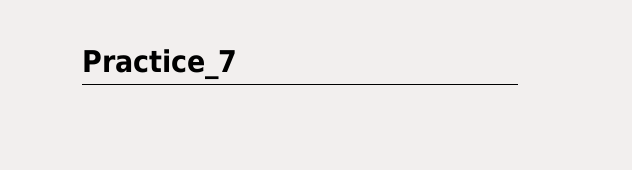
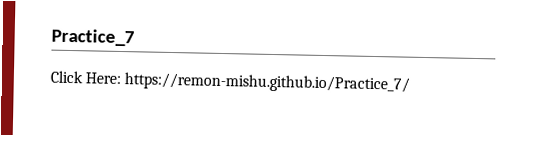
+ Click Here: https://remon-mishu.github.io/Practice_7/

